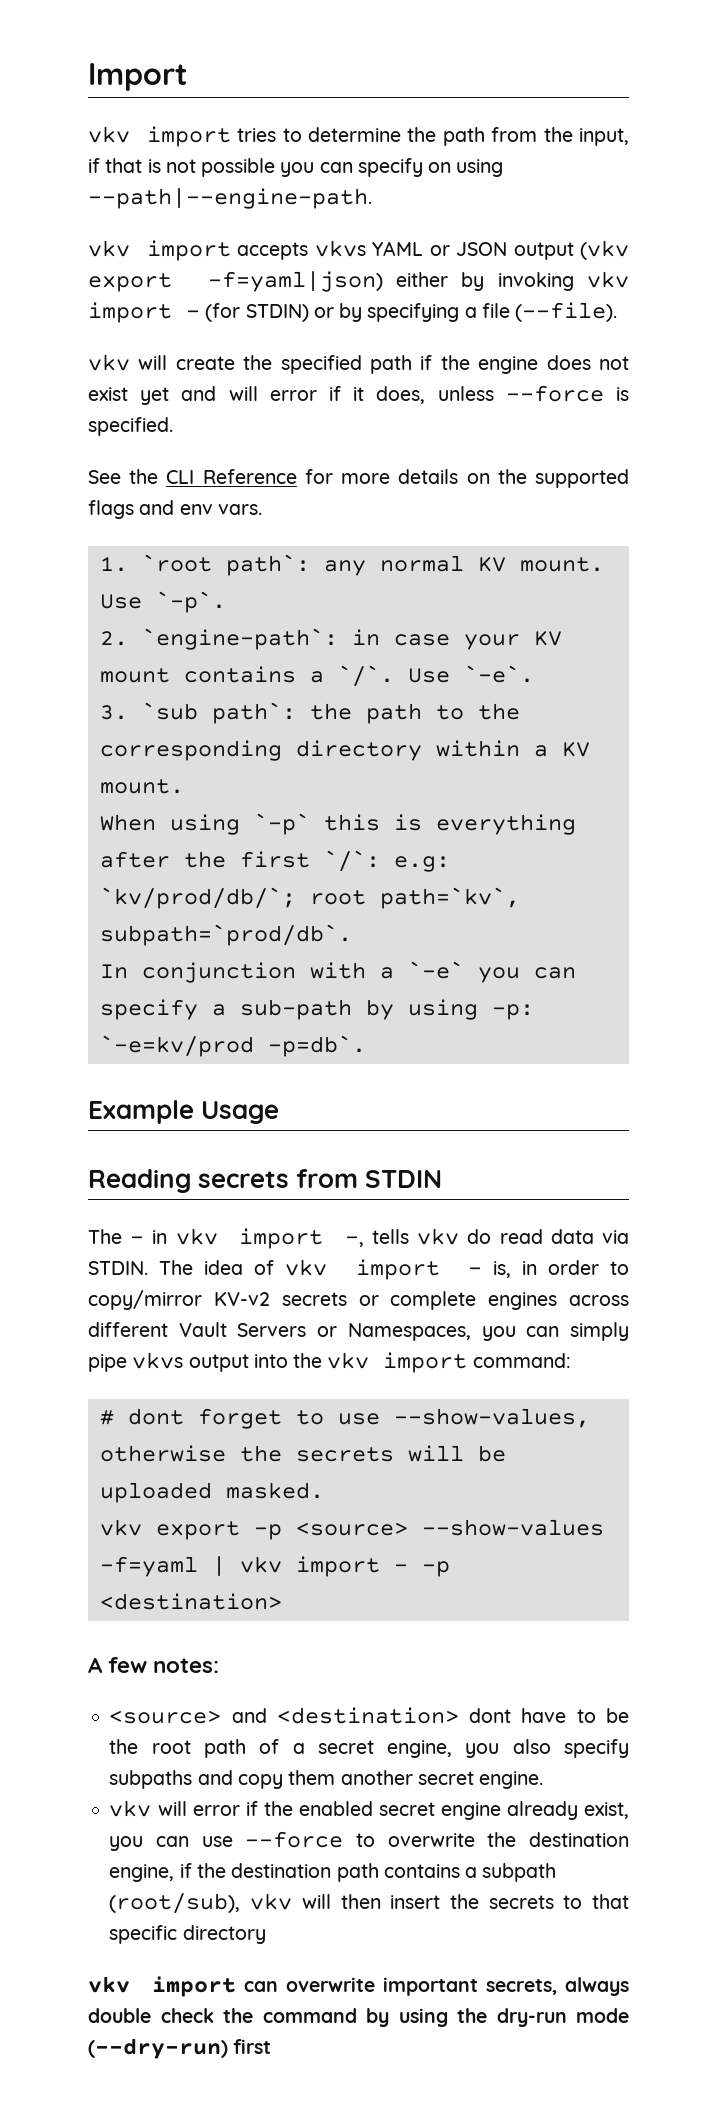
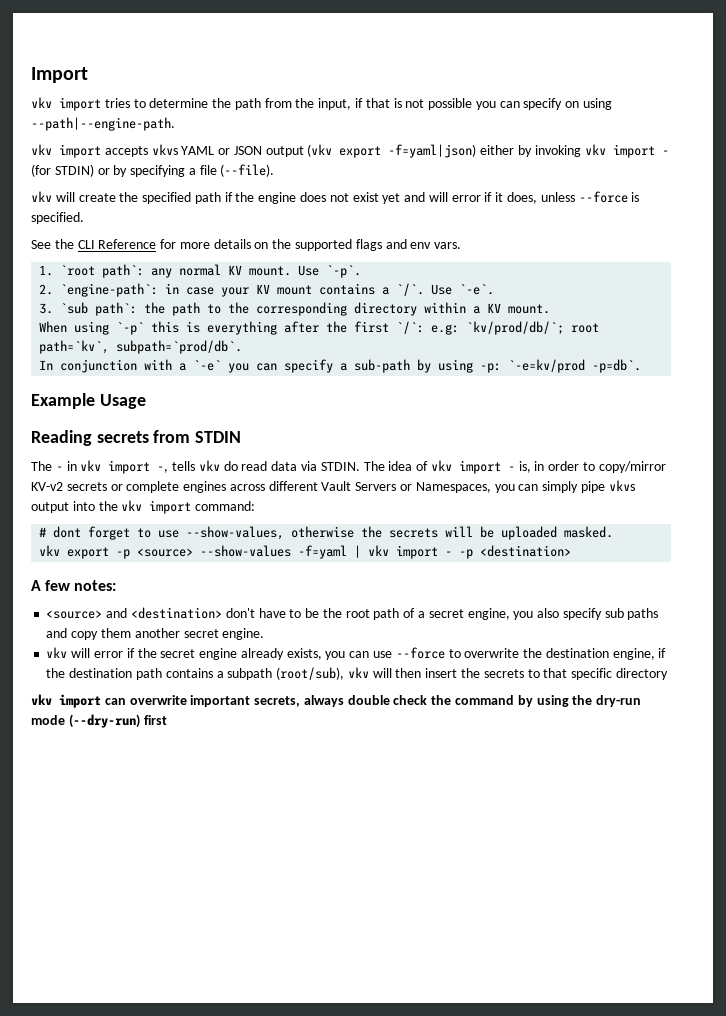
- <source> and <destination> dont have to be the root path of a secret engine, you also specify subpaths and copy them another secret engine.
+ <source> and <destination> don't have to be the root path of a secret engine, you also specify sub paths and copy them another secret engine.
- vkv will error if the enabled secret engine already exist, you can use --force to overwrite the destination engine, if the destination path contains a subpath (root/sub), vkv will then insert the secrets to that specific directory
+ vkv will error if the secret engine already exists, you can use --force to overwrite the destination engine, if the destination path contains a subpath (root/sub), vkv will then insert the secrets to that specific directory

